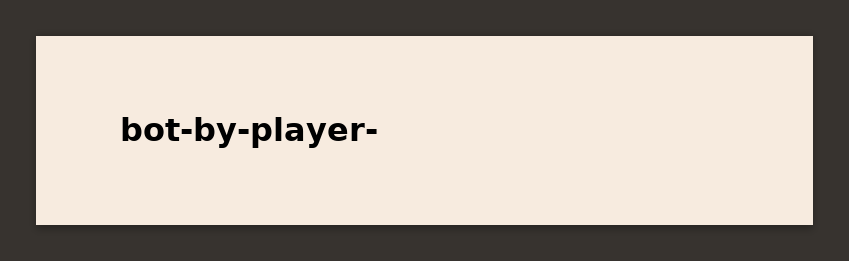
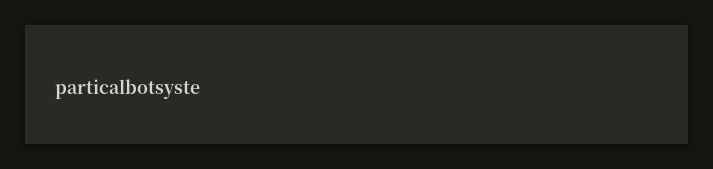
- bot-by-player-
+ particalbotsyste

